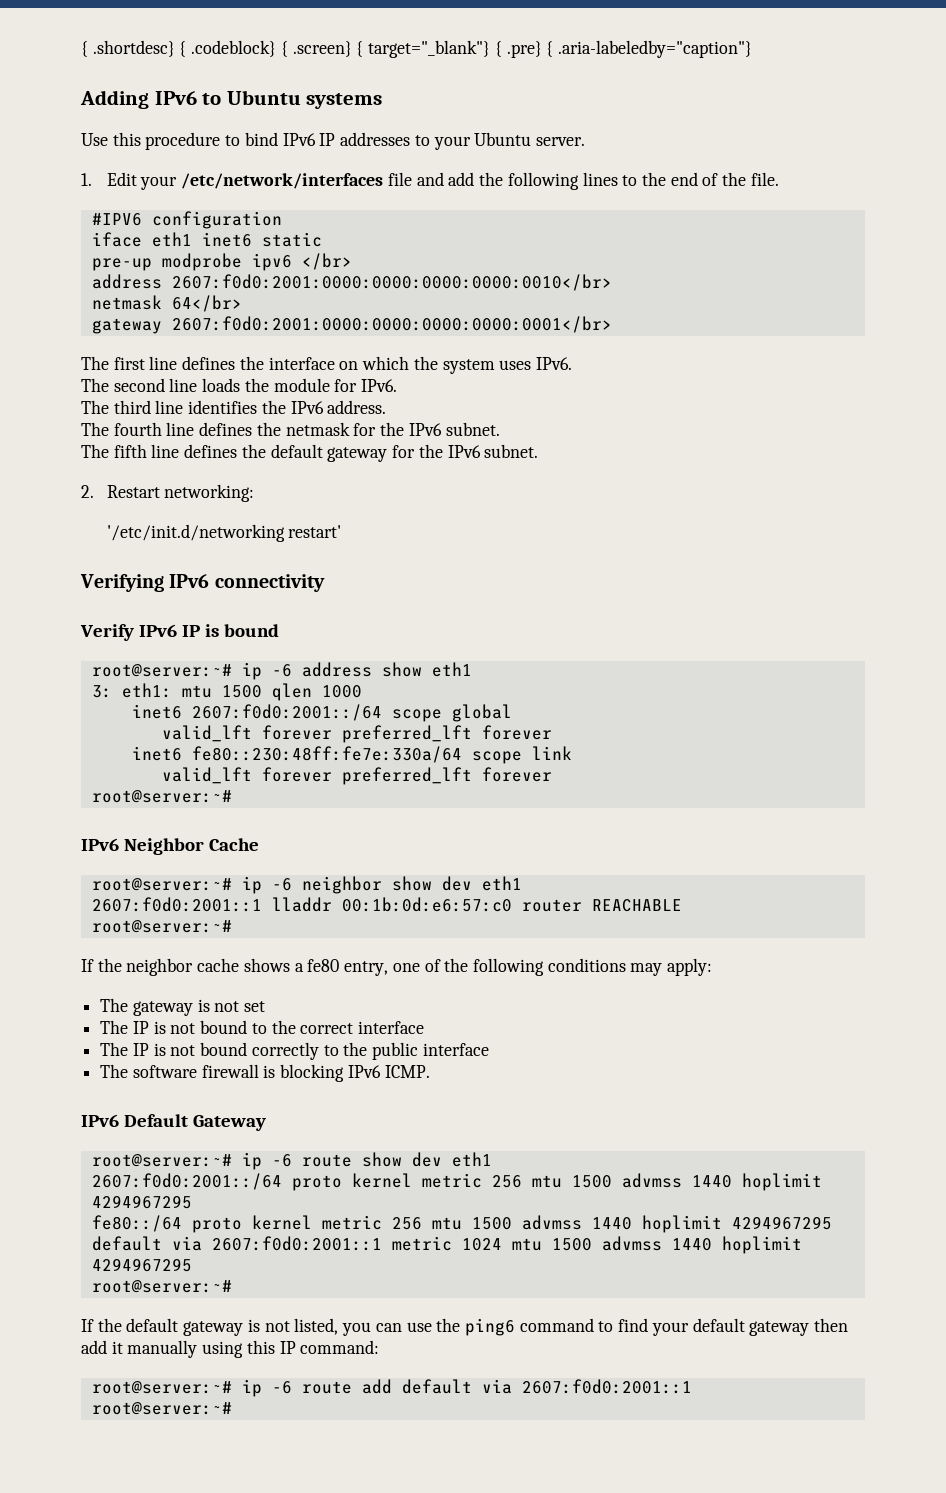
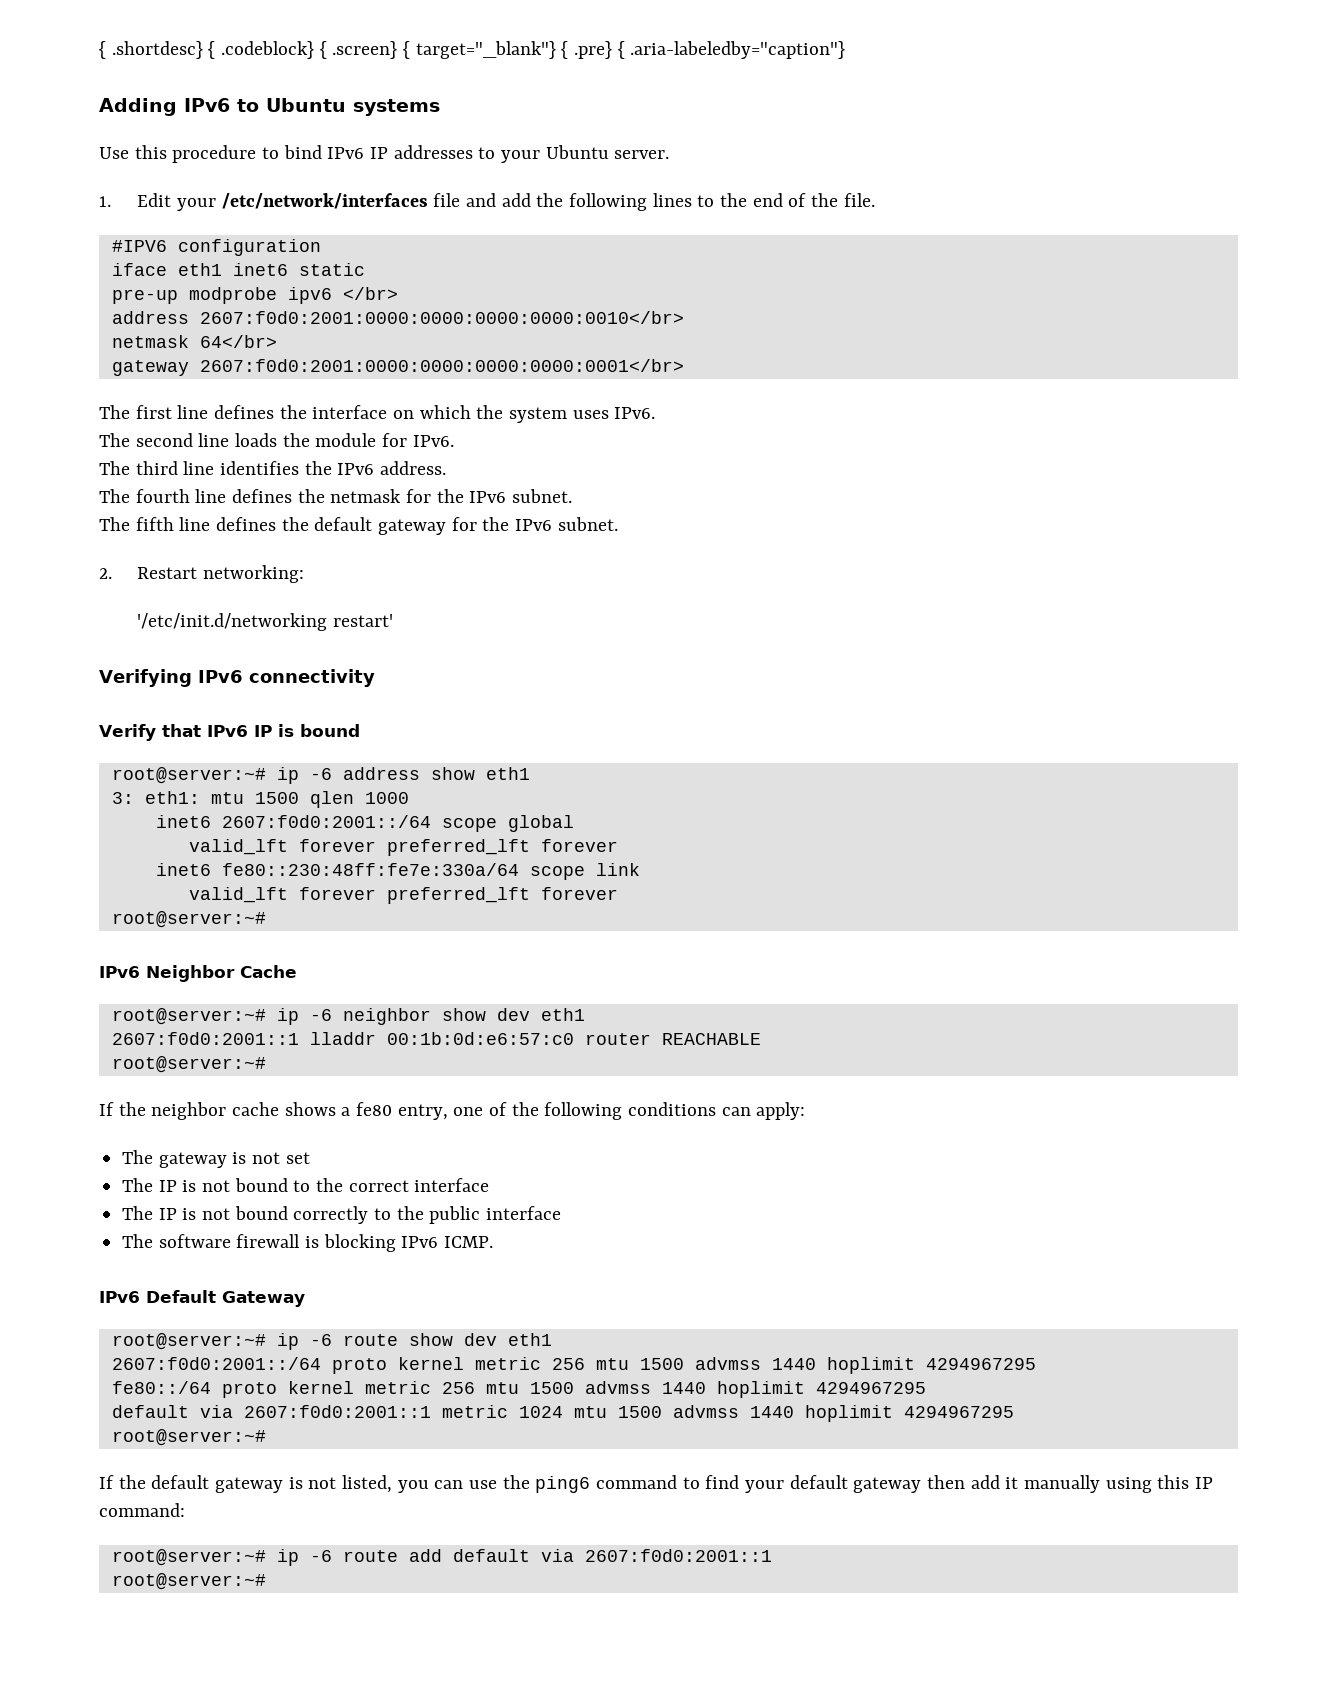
- Verify IPv6 IP is bound
+ Verify that IPv6 IP is bound
- If the neighbor cache shows a fe80 entry, one of the following conditions may apply:
+ If the neighbor cache shows a fe80 entry, one of the following conditions can apply:

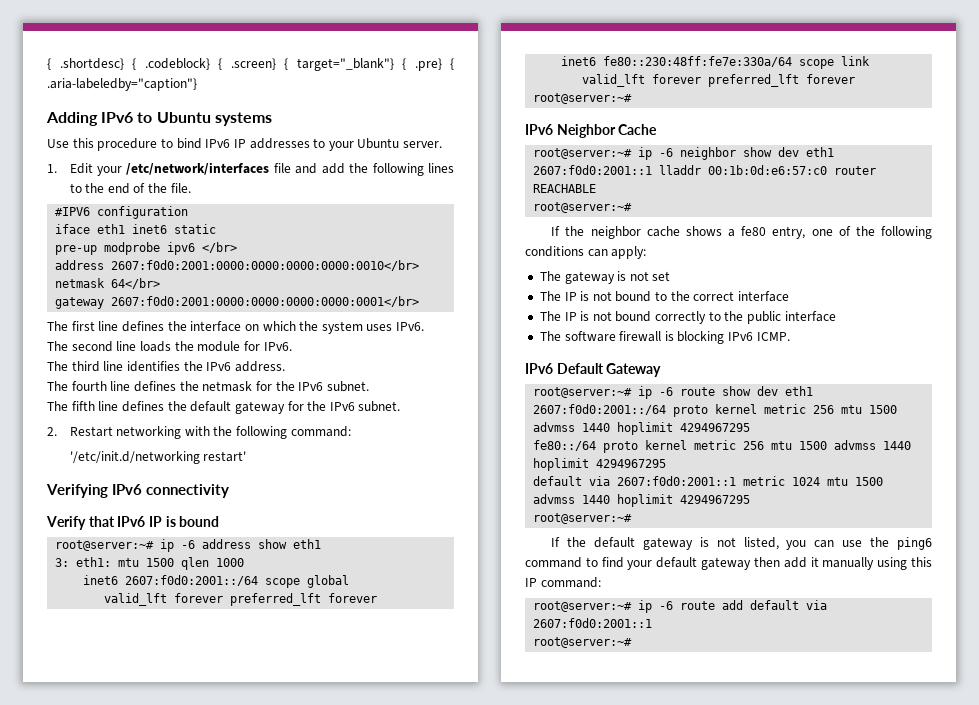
- 2. Restart networking:
+ 2. Restart networking with the following command:

